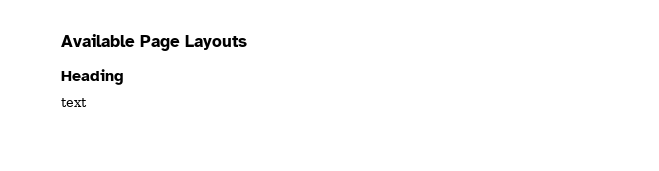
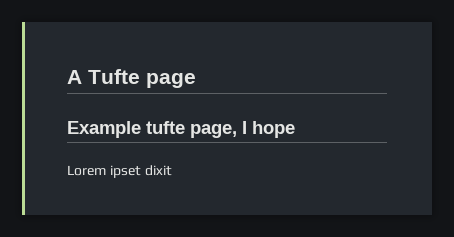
- Available Page Layouts
- Heading
- text
+ A Tufte page
+ Example tufte page, I hope
+ Lorem ipset dixit

